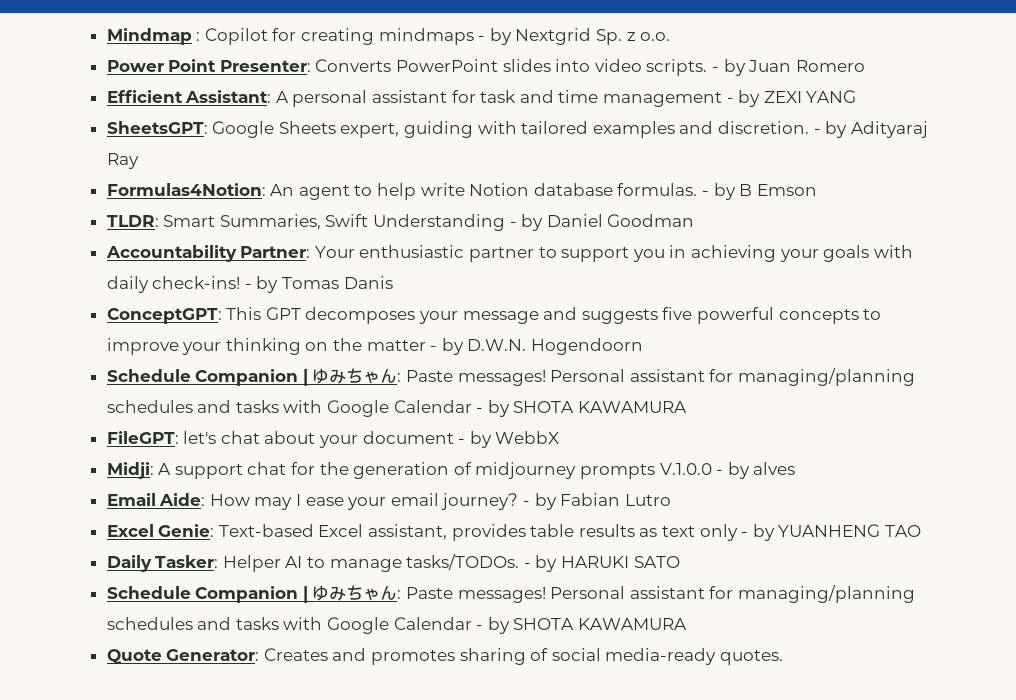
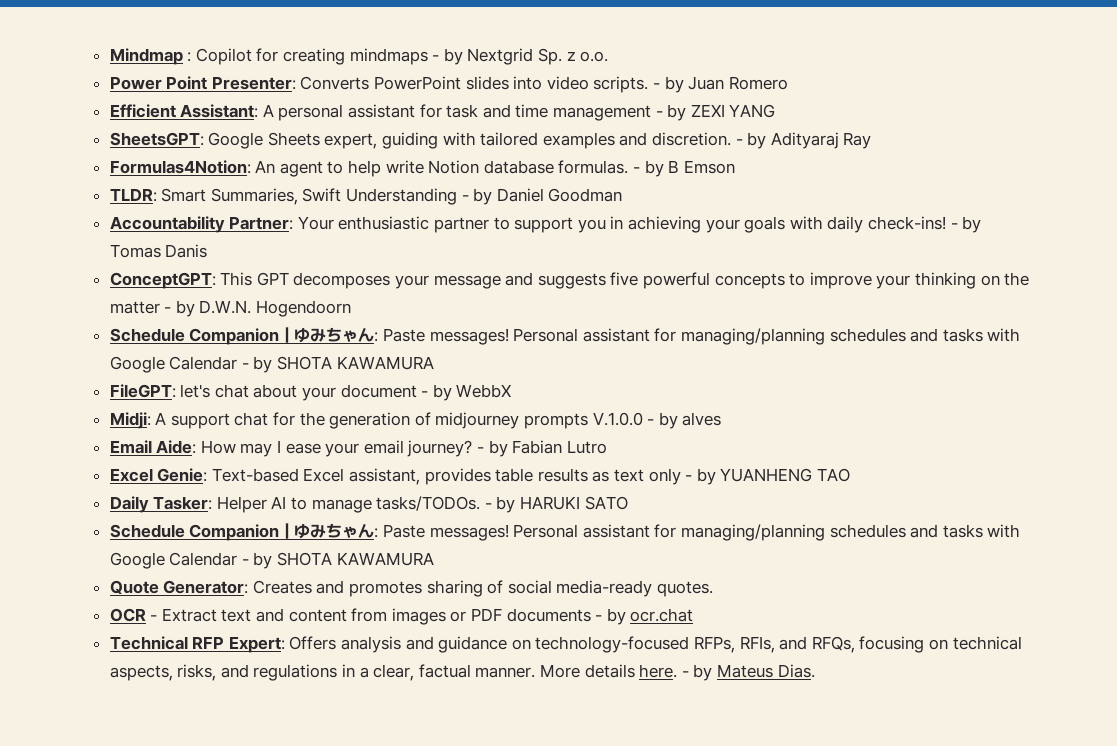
+ OCR - Extract text and content from images or PDF documents - by ocr.chat
+ Technical RFP Expert: Offers analysis and guidance on technology-focused RFPs, RFIs, and RFQs, focusing on technical aspects, risks, and regulations in a clear, factual manner. More details here. - by Mateus Dias.

